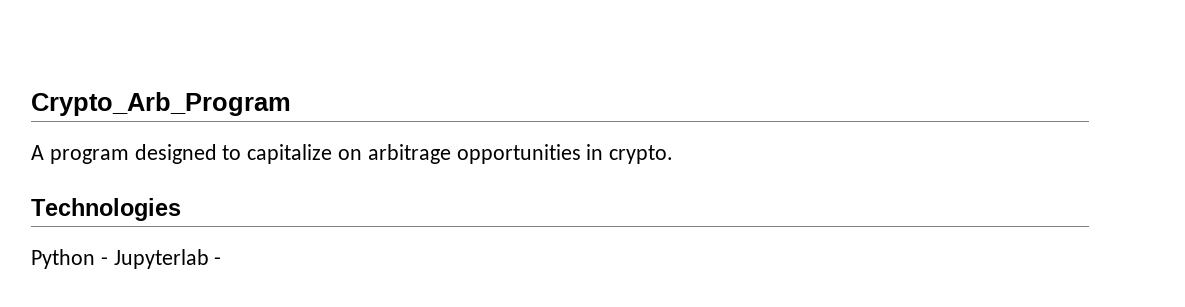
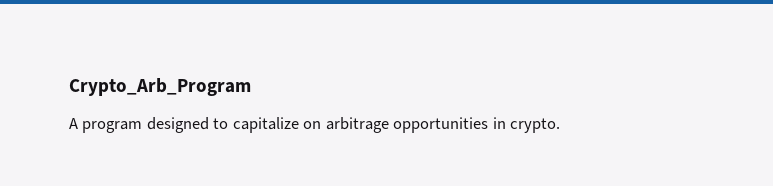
- Technologies
- Python - Jupyterlab -

